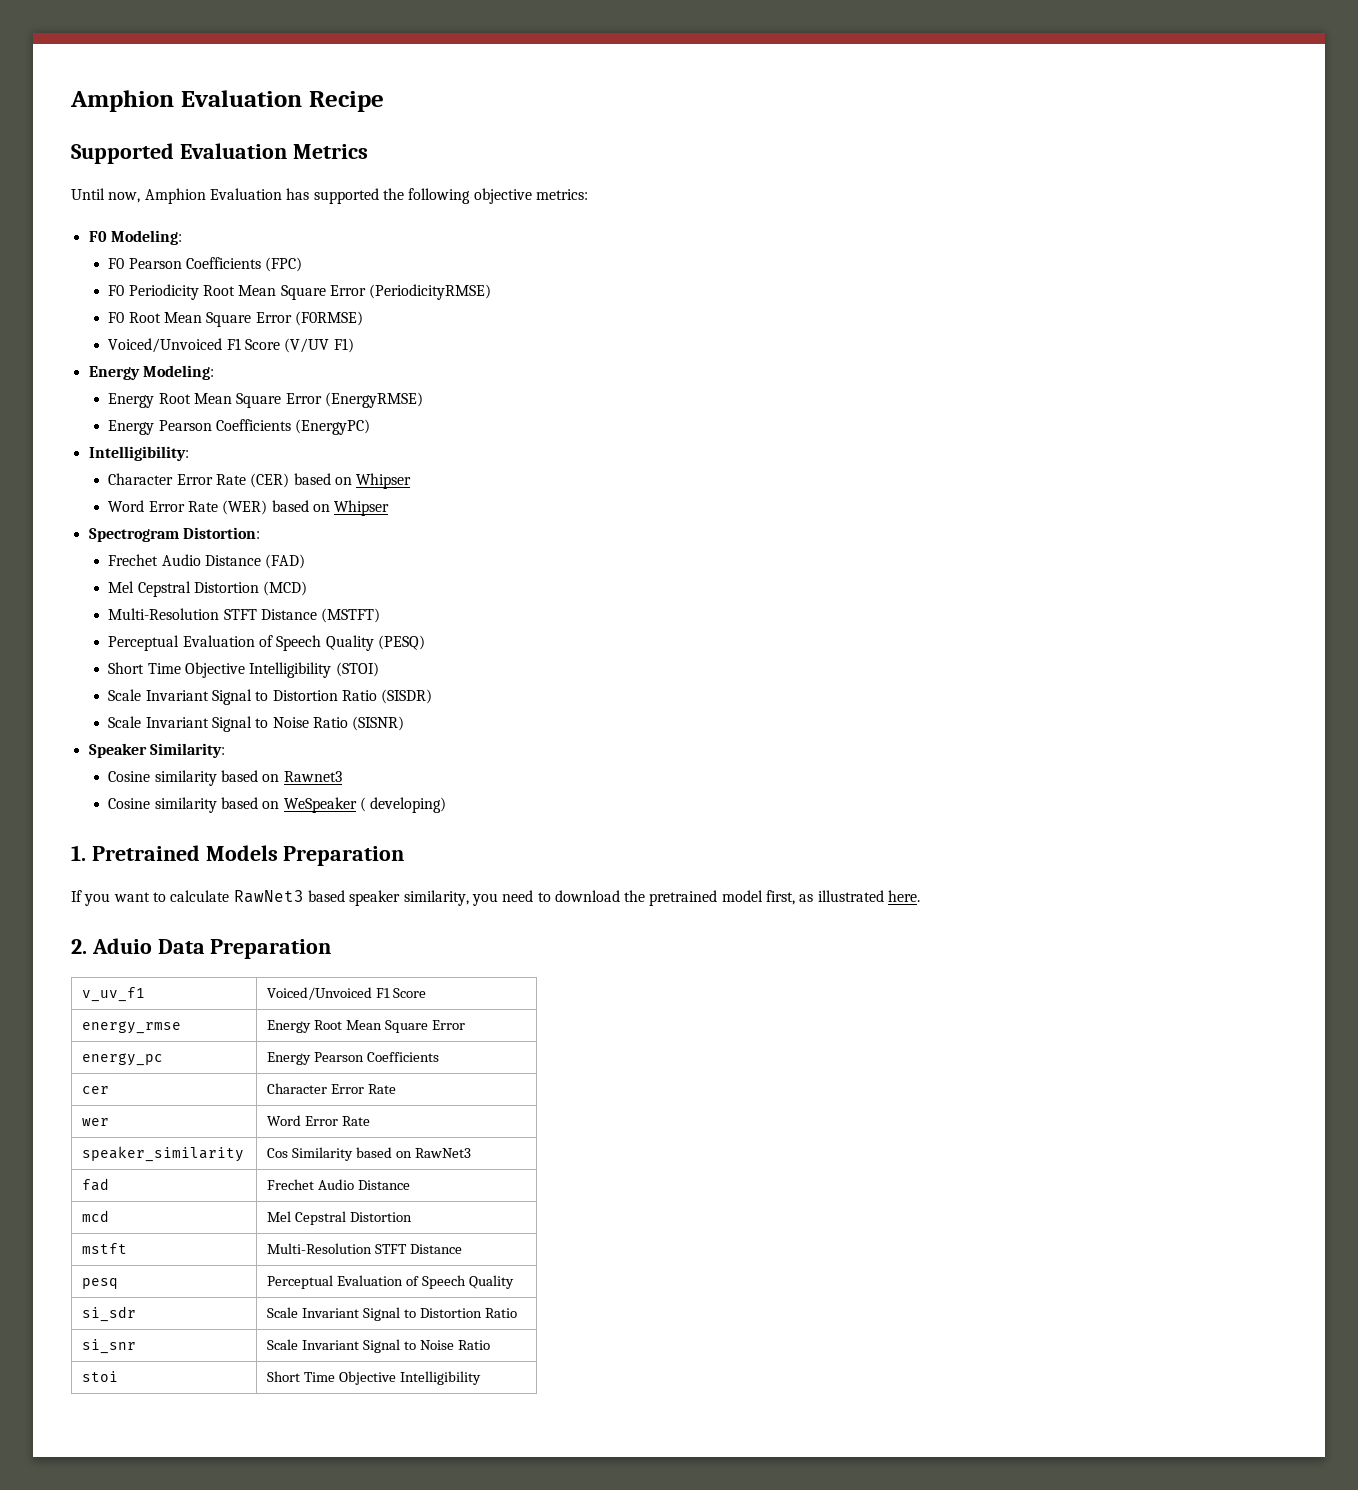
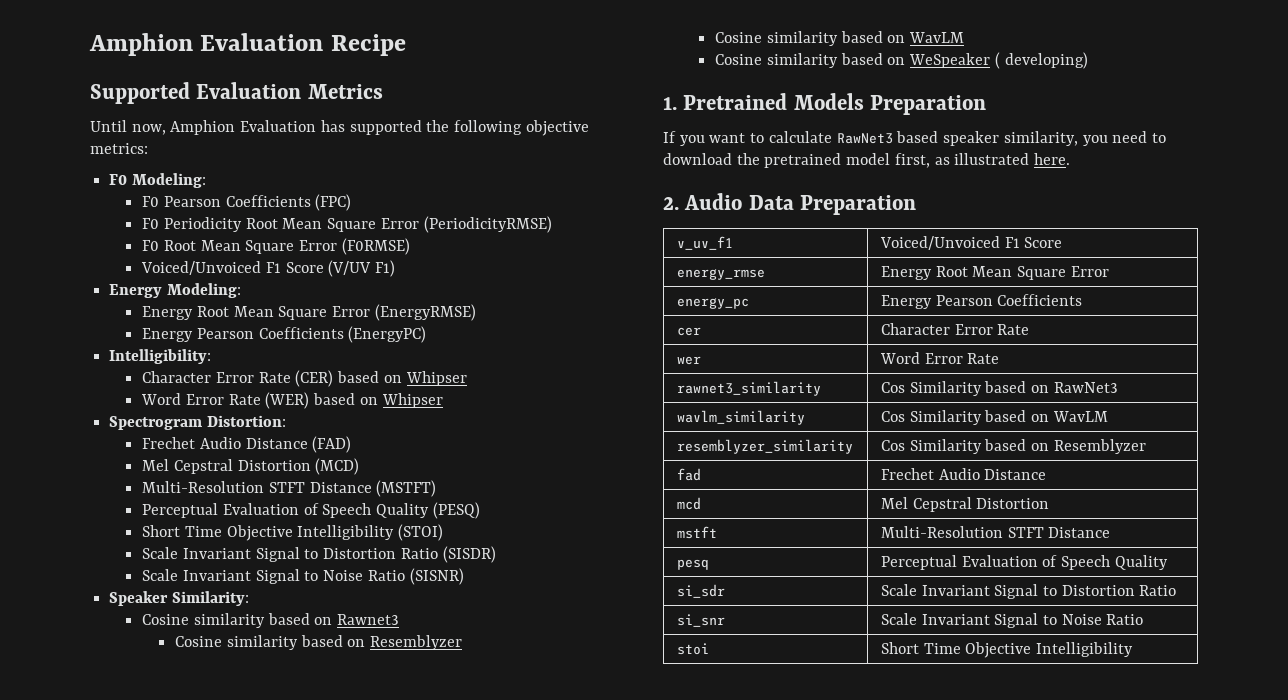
+ Cosine similarity based on Resemblyzer
+ Cosine similarity based on WavLM
- 2. Aduio Data Preparation
+ 2. Audio Data Preparation
- speaker_similarity | Cos Similarity based on RawNet3
+ rawnet3_similarity | Cos Similarity based on RawNet3
+ wavlm_similarity | Cos Similarity based on WavLM
+ resemblyzer_similarity | Cos Similarity based on Resemblyzer

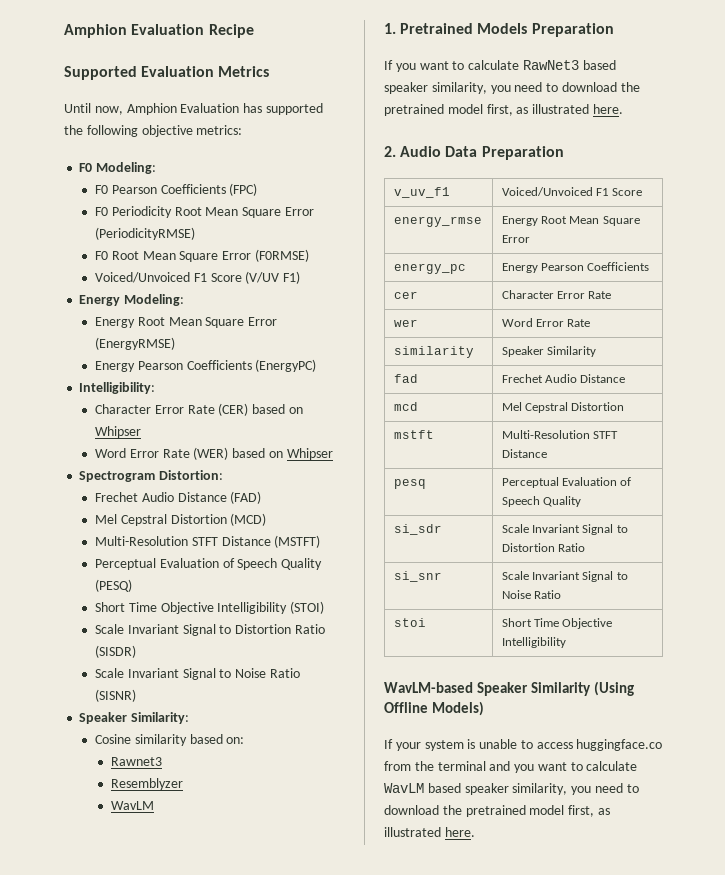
- Cosine similarity based on Rawnet3
+ Cosine similarity based on:
+ Rawnet3
- Cosine similarity based on Resemblyzer
- Cosine similarity based on WavLM
- Cosine similarity based on WeSpeaker ( developing)
+ Resemblyzer
+ WavLM
- rawnet3_similarity | Cos Similarity based on RawNet3
- wavlm_similarity | Cos Similarity based on WavLM
- resemblyzer_similarity | Cos Similarity based on Resemblyzer
+ similarity | Speaker Similarity
+ WavLM-based Speaker Similarity (Using Offline Models)
+ If your system is unable to access huggingface.co from the terminal and you want to calculate WavLM based speaker similarity, you need to download the pretrained model first, as illustrated here.

